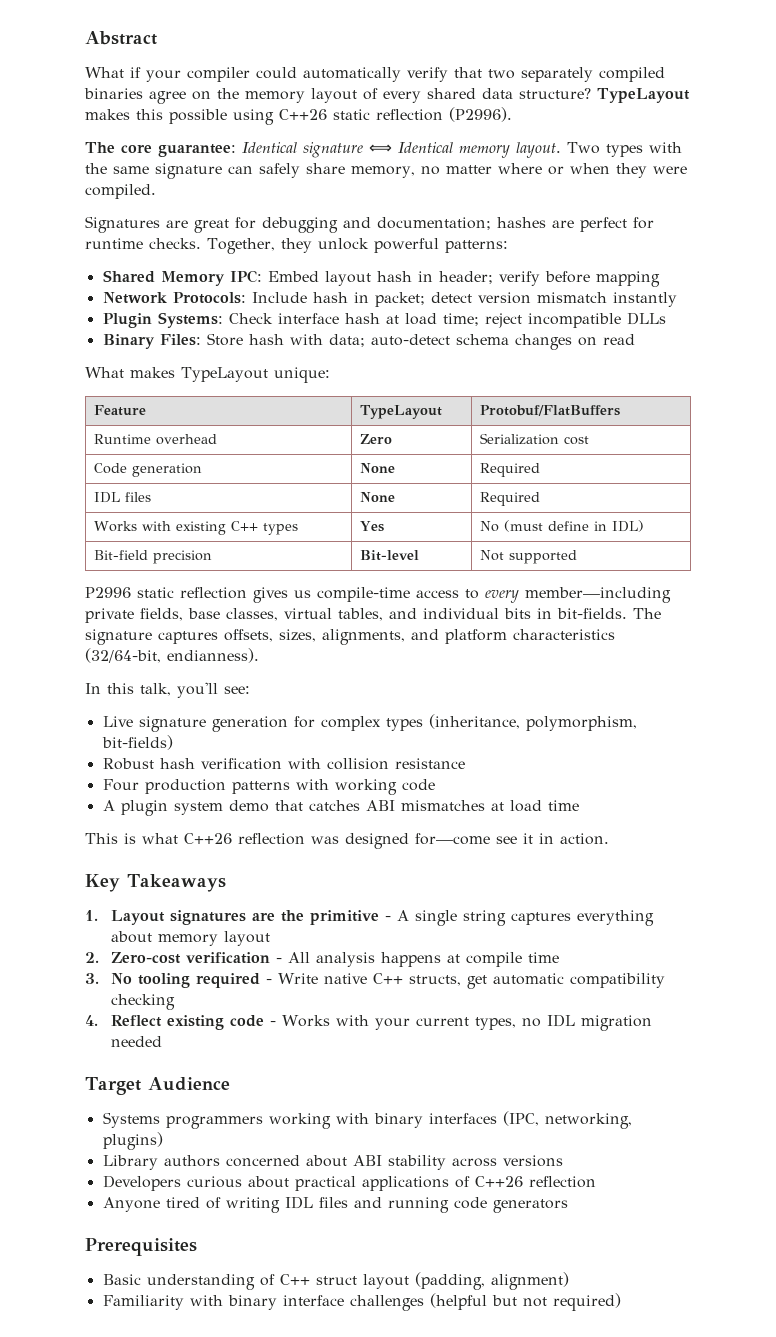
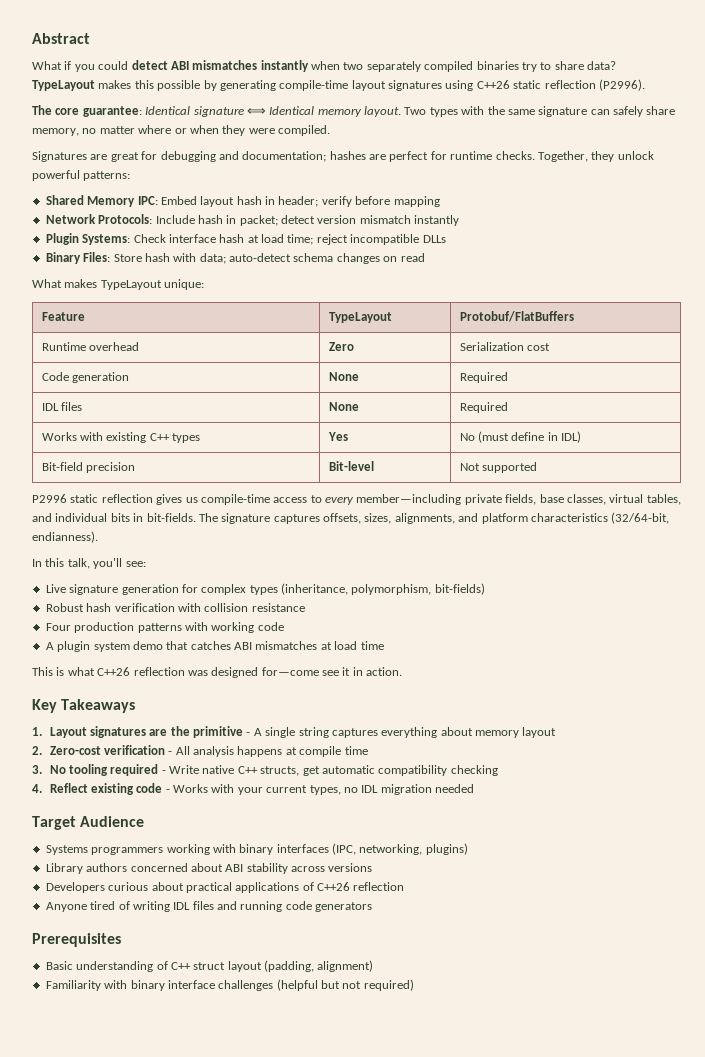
- What if your compiler could automatically verify that two separately compiled binaries agree on the memory layout of every shared data structure? TypeLayout makes this possible using C++26 static reflection (P2996).
+ What if you could detect ABI mismatches instantly when two separately compiled binaries try to share data? TypeLayout makes this possible by generating compile-time layout signatures using C++26 static reflection (P2996).

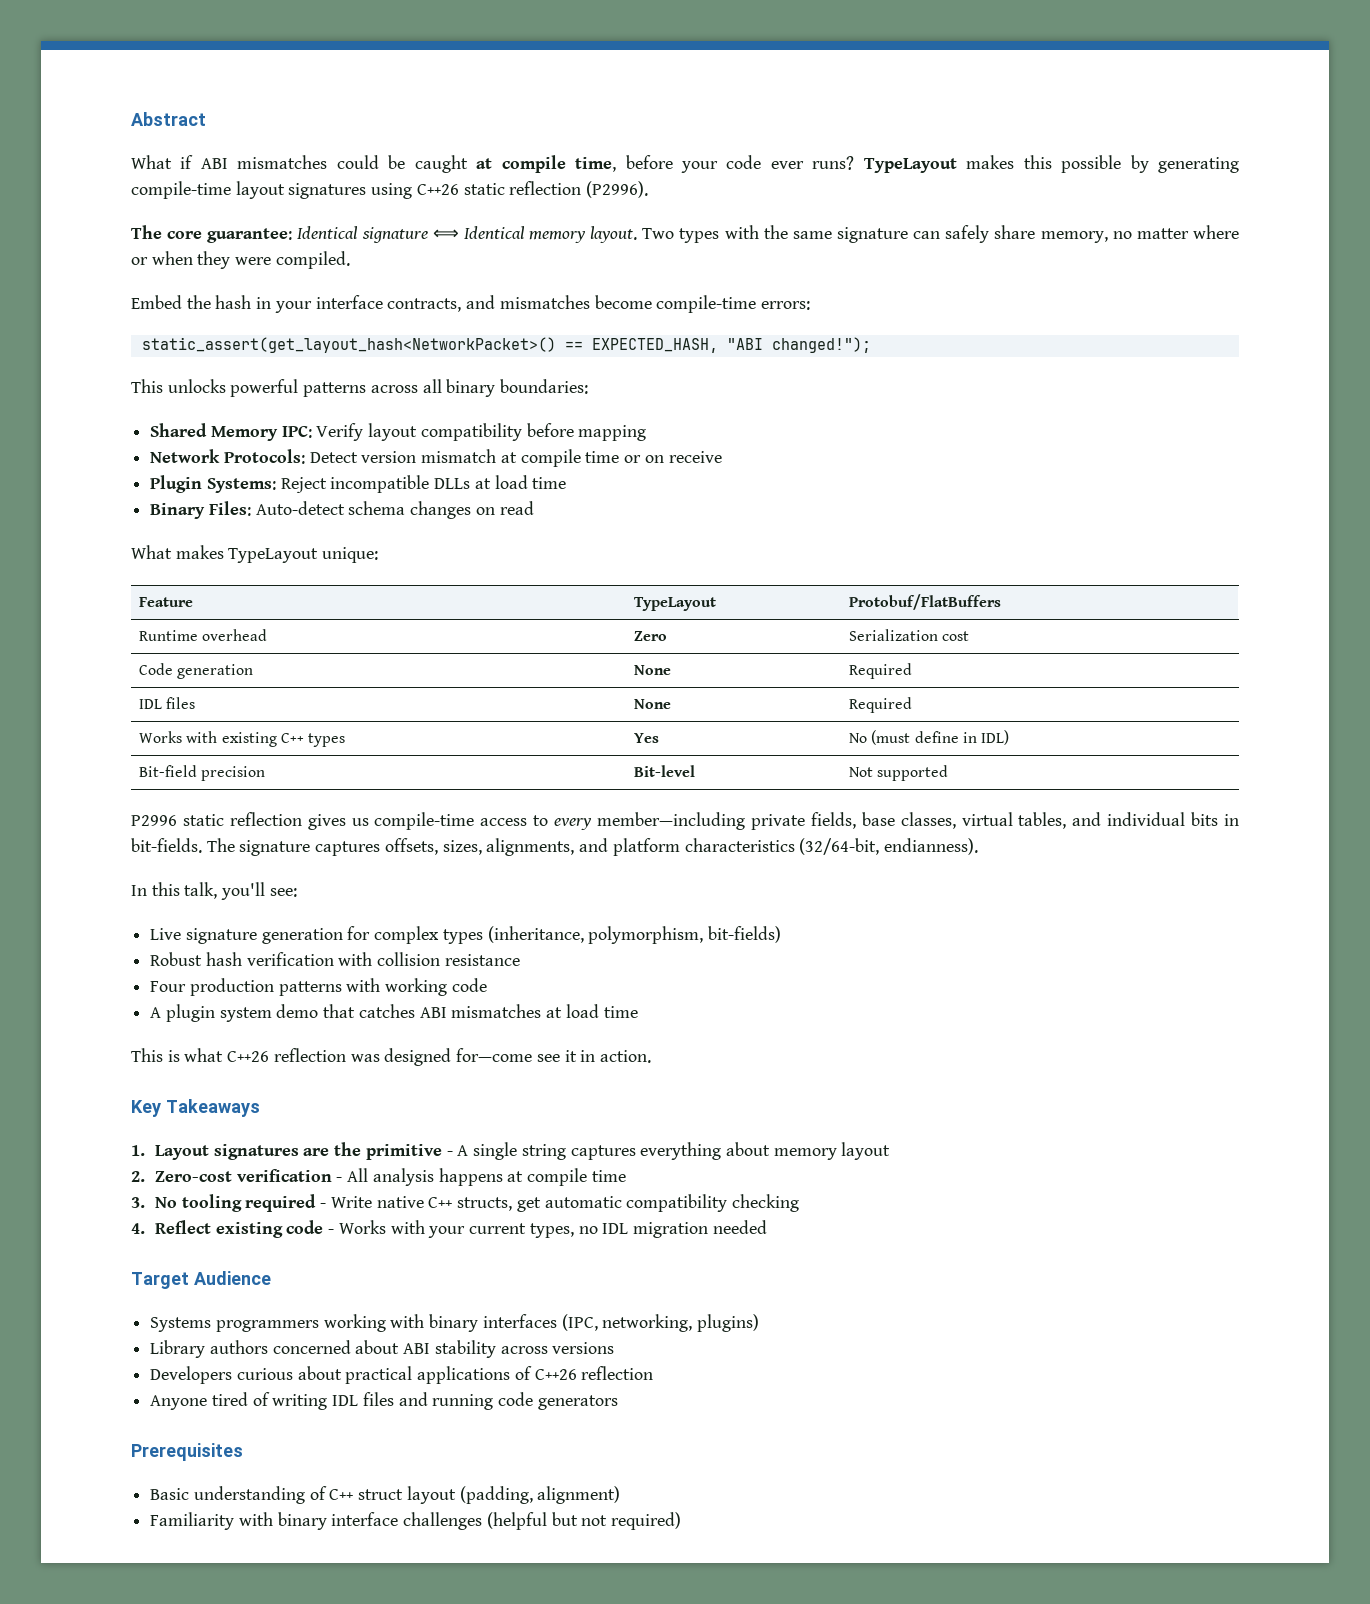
- What if you could detect ABI mismatches instantly when two separately compiled binaries try to share data?
+ What if ABI mismatches could be caught at compile time, before your code ever runs?
- Signatures are great for debugging and documentation; hashes are perfect for runtime checks. Together, they unlock powerful patterns:
- Shared Memory IPC: Embed layout hash in header; verify before mapping
- Network Protocols: Include hash in packet; detect version mismatch instantly
- Plugin Systems: Check interface hash at load time; reject incompatible DLLs
- Binary Files: Store hash with data; auto-detect schema changes on read
+ Embed the hash in your interface contracts, and mismatches become compile-time errors:
+ static_assert(get_layout_hash<NetworkPacket>() == EXPECTED_HASH, "ABI changed!");
+ This unlocks powerful patterns across all binary boundaries:
+ Shared Memory IPC: Verify layout compatibility before mapping
+ Network Protocols: Detect version mismatch at compile time or on receive
+ Plugin Systems: Reject incompatible DLLs at load time
+ Binary Files: Auto-detect schema changes on read

